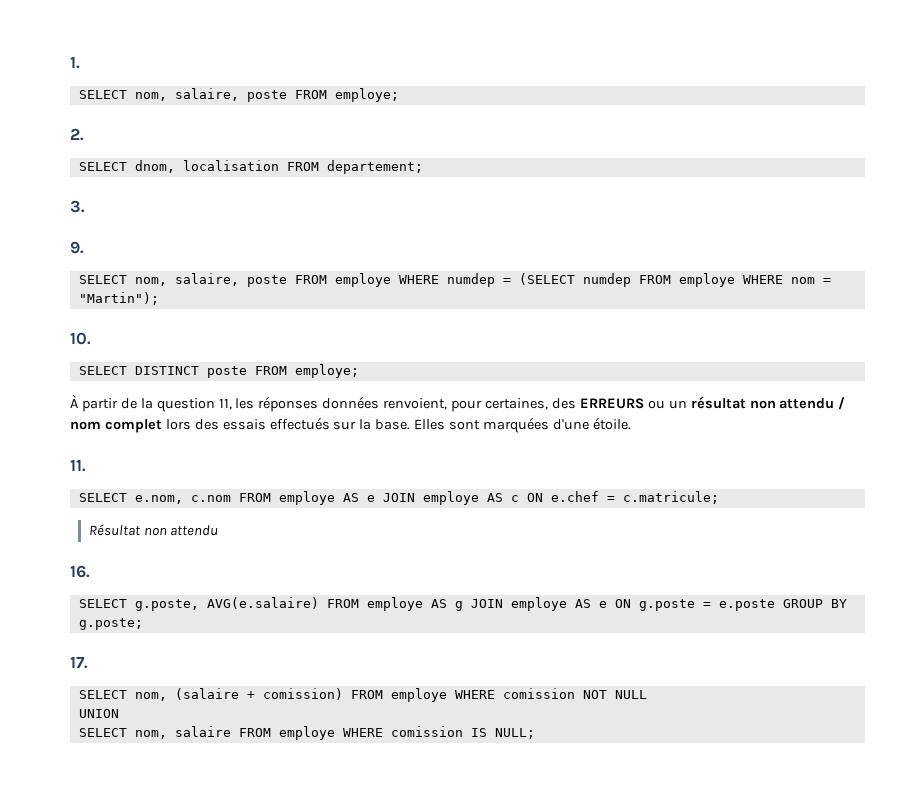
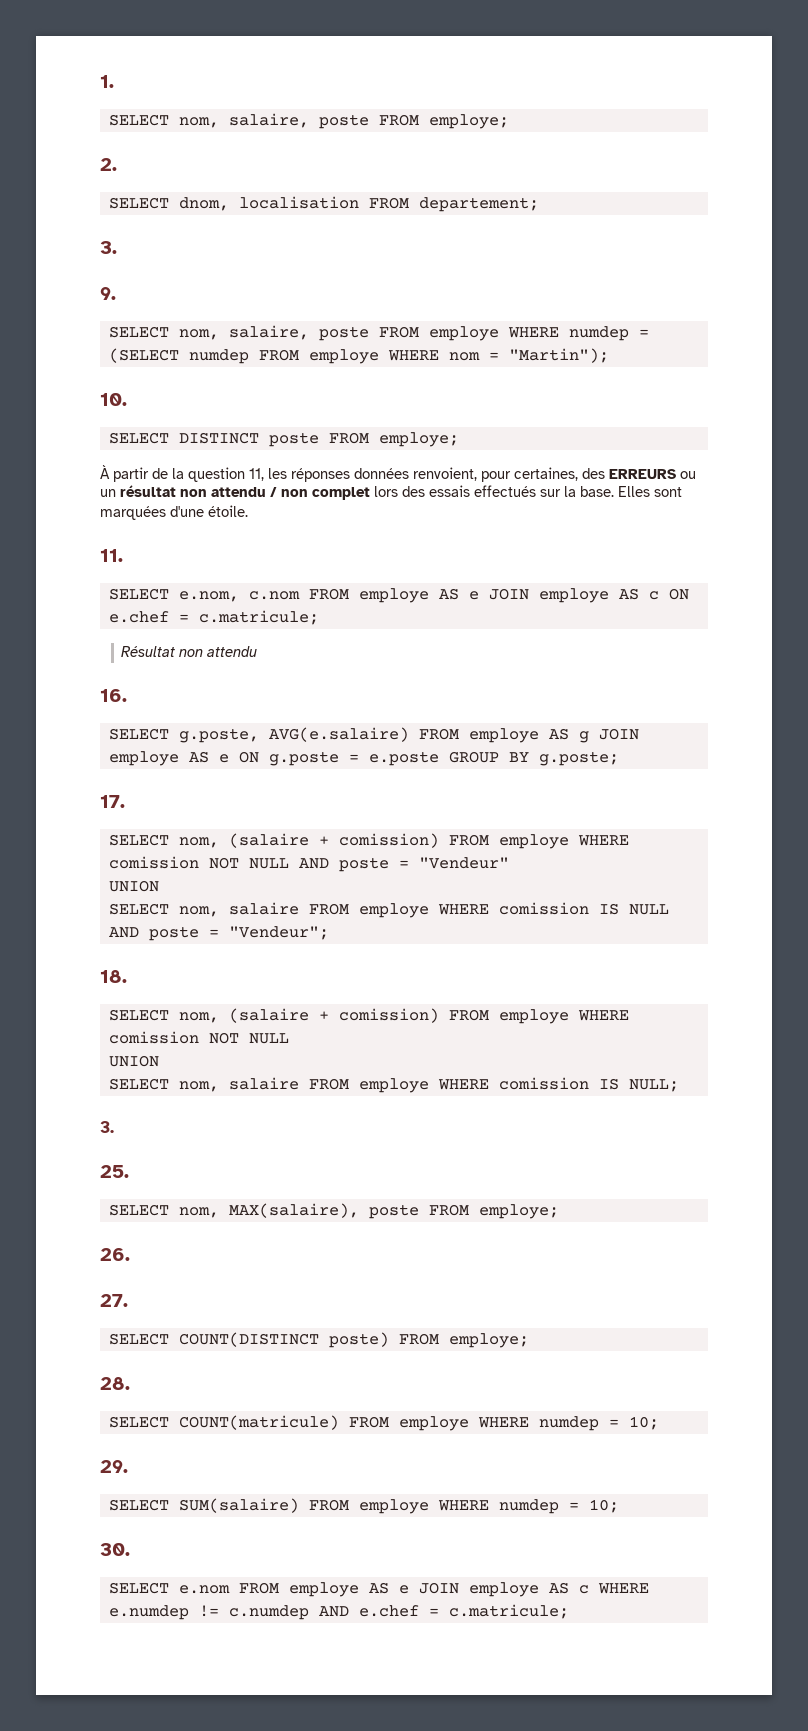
- À partir de la question 11, les réponses données renvoient, pour certaines, des ERREURS ou un résultat non attendu / nom complet lors des essais effectués sur la base.
+ À partir de la question 11, les réponses données renvoient, pour certaines, des ERREURS ou un résultat non attendu / non complet lors des essais effectués sur la base.
+ SELECT nom, (salaire + comission) FROM employe WHERE comission NOT NULL AND poste = "Vendeur"
+ UNION
+ SELECT nom, salaire FROM employe WHERE comission IS NULL AND poste = "Vendeur";
+ 18.
  SELECT nom, salaire FROM employe WHERE comission IS NULL;
+ 3.
+ 25.
+ SELECT nom, MAX(salaire), poste FROM employe;
+ 26.
+ 27.
+ SELECT COUNT(DISTINCT poste) FROM employe;
+ 28.
+ SELECT COUNT(matricule) FROM employe WHERE numdep = 10;
+ 29.
+ SELECT SUM(salaire) FROM employe WHERE numdep = 10;
+ 30.
+ SELECT e.nom FROM employe AS e JOIN employe AS c WHERE e.numdep != c.numdep AND e.chef = c.matricule;

